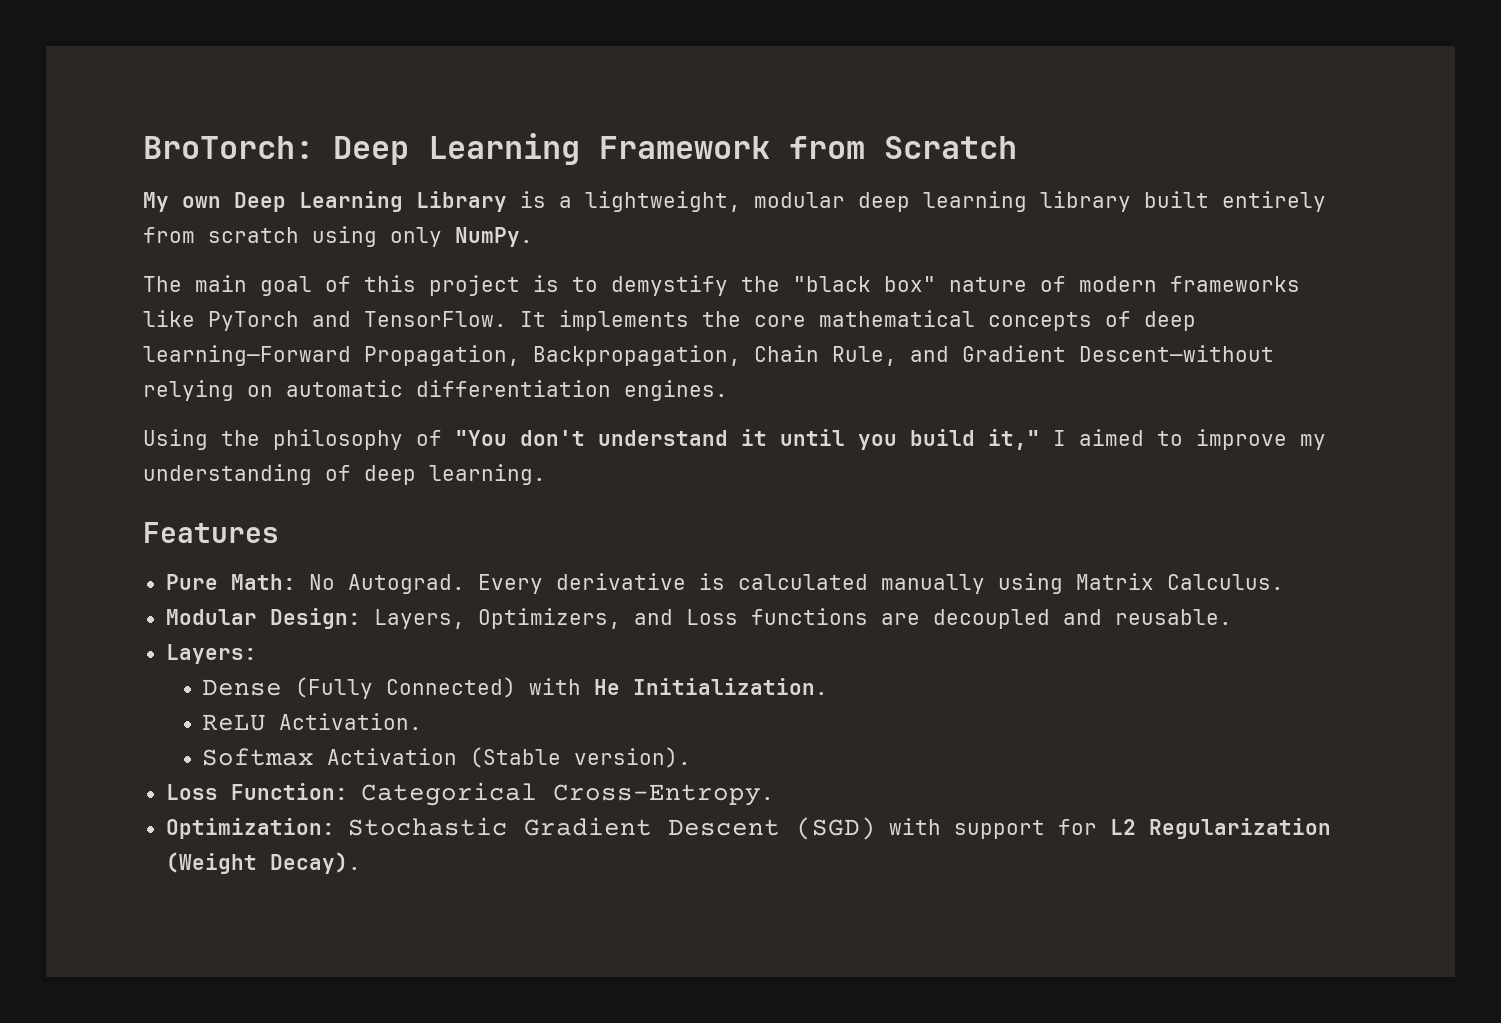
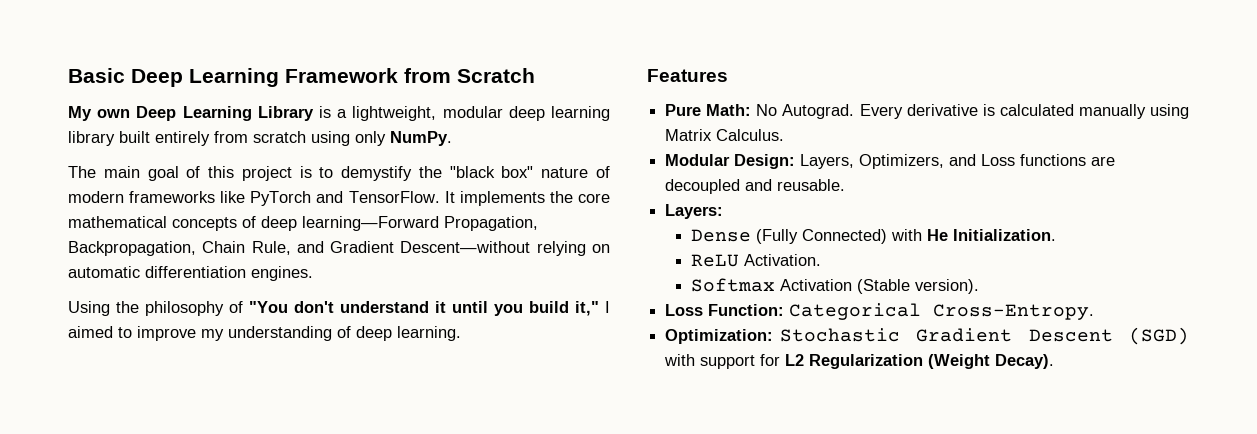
- BroTorch: Deep Learning Framework from Scratch
+ Basic Deep Learning Framework from Scratch

